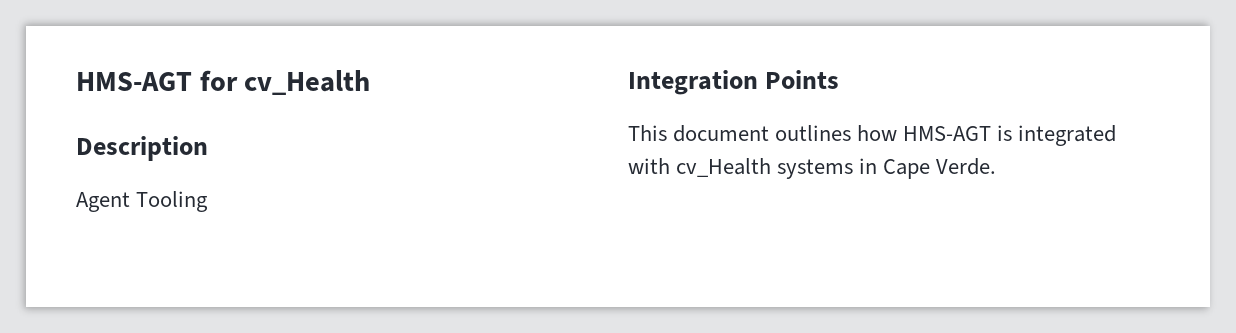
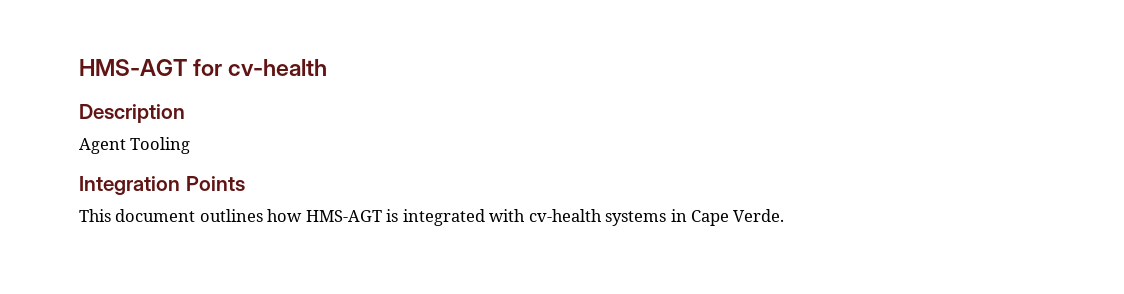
- HMS-AGT for cv_Health
+ HMS-AGT for cv-health
- This document outlines how HMS-AGT is integrated with cv_Health systems in Cape Verde.
+ This document outlines how HMS-AGT is integrated with cv-health systems in Cape Verde.

